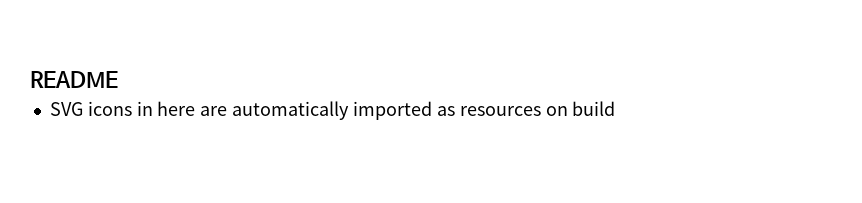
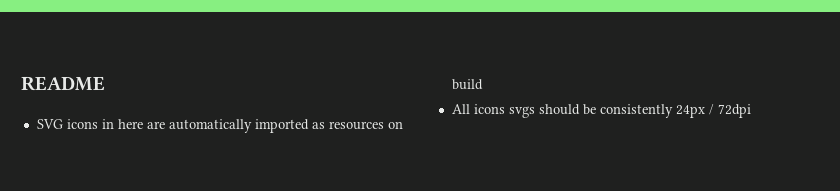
+ All icons svgs should be consistently 24px / 72dpi

